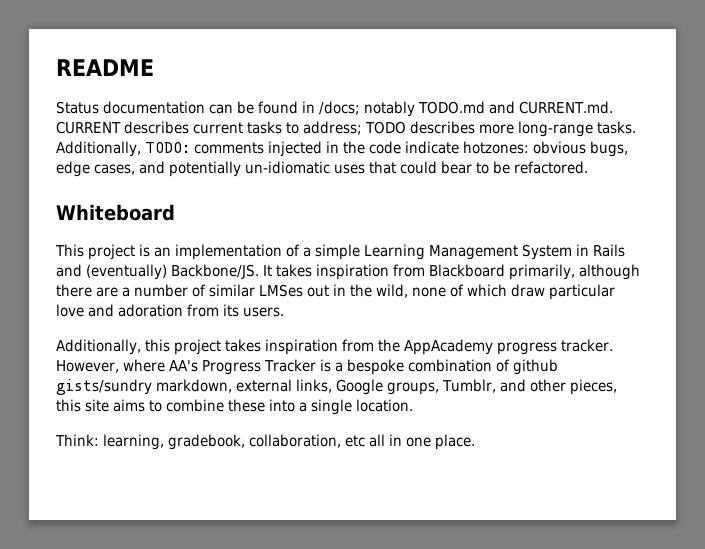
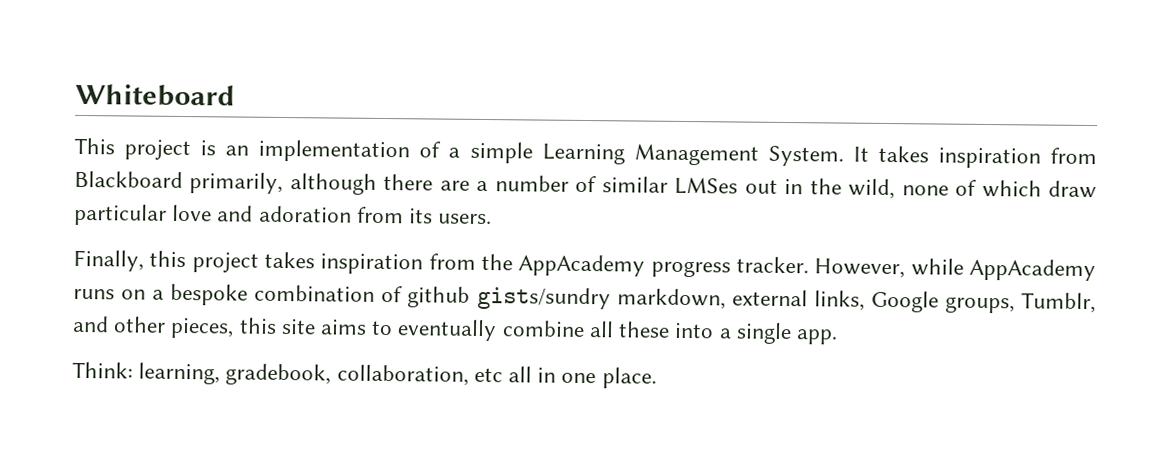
- README
- Status documentation can be found in /docs; notably TODO.md and CURRENT.md. CURRENT describes current tasks to address; TODO describes more long-range tasks. Additionally, TODO: comments injected in the code indicate hotzones: obvious bugs, edge cases, and potentially un-idiomatic uses that could bear to be refactored.
- This project is an implementation of a simple Learning Management System in Rails and (eventually) Backbone/JS.
+ This project is an implementation of a simple Learning Management System.
- Additionally, this project takes inspiration from the AppAcademy progress tracker.
+ Finally, this project takes inspiration from the AppAcademy progress tracker.
- However, where AA's Progress Tracker is a bespoke combination of github gists/sundry markdown, external links, Google groups, Tumblr, and other pieces, this site aims to combine these into a single location.
+ However, while AppAcademy runs on a bespoke combination of github gists/sundry markdown, external links, Google groups, Tumblr, and other pieces, this site aims to eventually combine all these into a single app.

